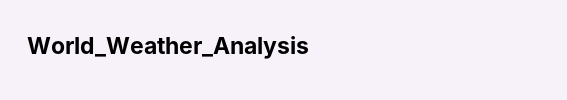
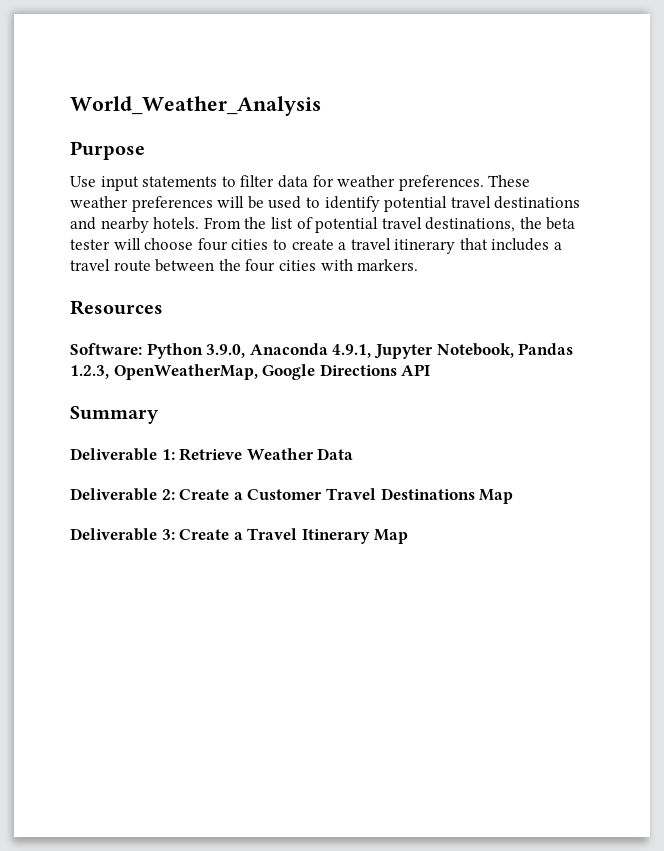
+ Purpose
+ Use input statements to filter data for weather preferences. These weather preferences will be used to identify potential travel destinations and nearby hotels. From the list of potential travel destinations, the beta tester will choose four cities to create a travel itinerary that includes a travel route between the four cities with markers.
+ Resources
+ Software: Python 3.9.0, Anaconda 4.9.1, Jupyter Notebook, Pandas 1.2.3, OpenWeatherMap, Google Directions API
+ Summary
+ Deliverable 1: Retrieve Weather Data
+ Deliverable 2: Create a Customer Travel Destinations Map
+ Deliverable 3: Create a Travel Itinerary Map

